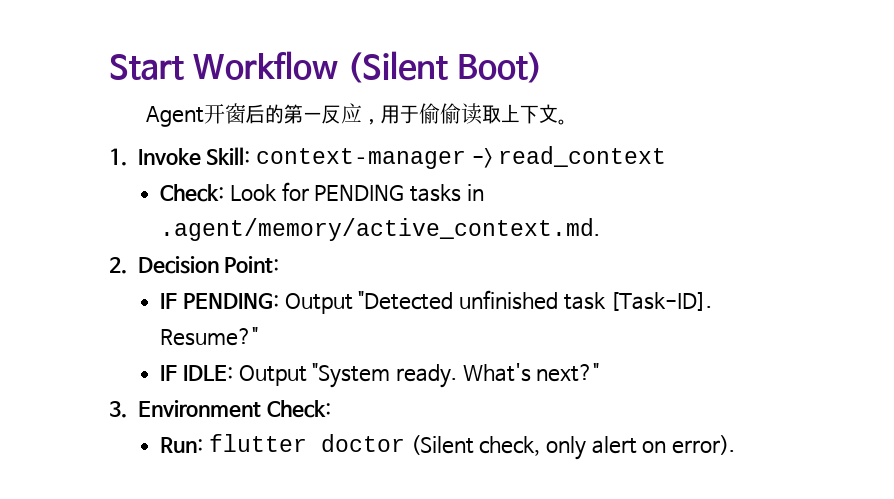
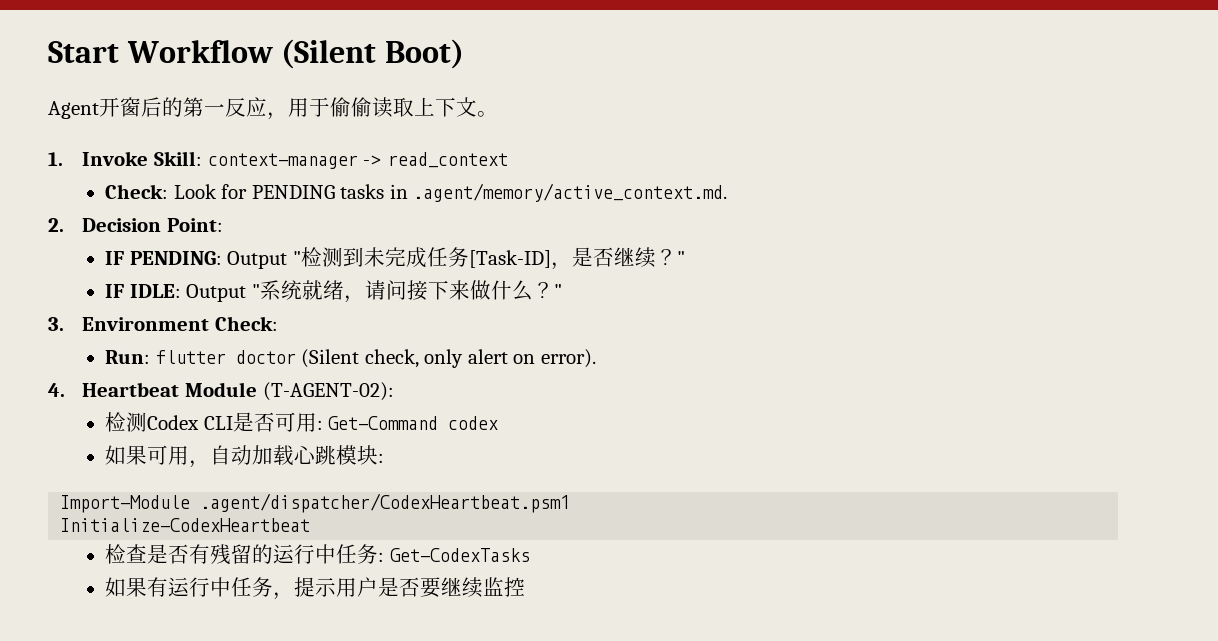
- IF PENDING: Output "Detected unfinished task [Task-ID]. Resume?"
- IF IDLE: Output "System ready. What's next?"
+ IF PENDING: Output "检测到未完成任务[Task-ID]，是否继续？"
+ IF IDLE: Output "系统就绪，请问接下来做什么？"
+ 4. Heartbeat Module (T-AGENT-02):
+ 检测Codex CLI是否可用: Get-Command codex
+ 如果可用，自动加载心跳模块:
+ Import-Module .agent/dispatcher/CodexHeartbeat.psm1
+ Initialize-CodexHeartbeat
+ 检查是否有残留的运行中任务: Get-CodexTasks
+ 如果有运行中任务，提示用户是否要继续监控

